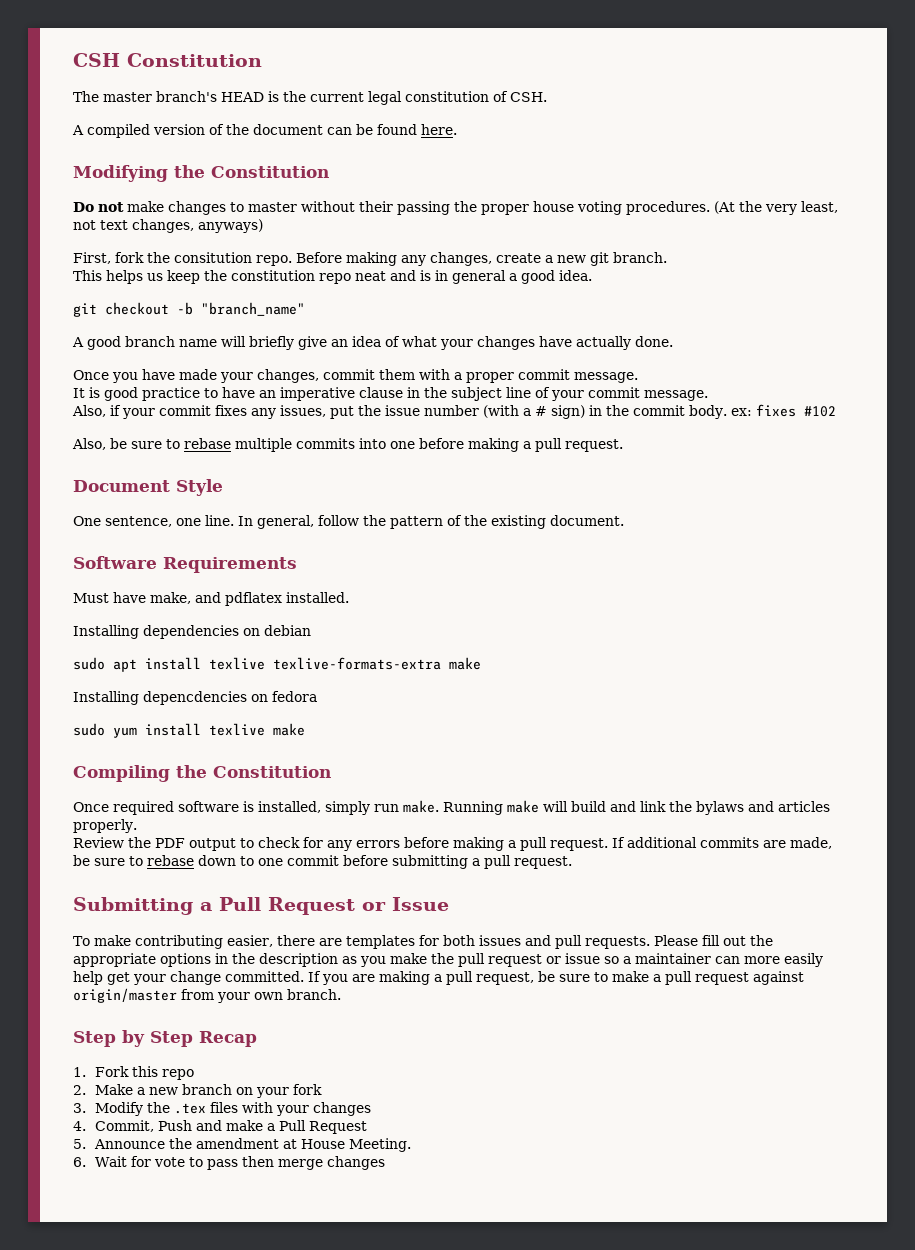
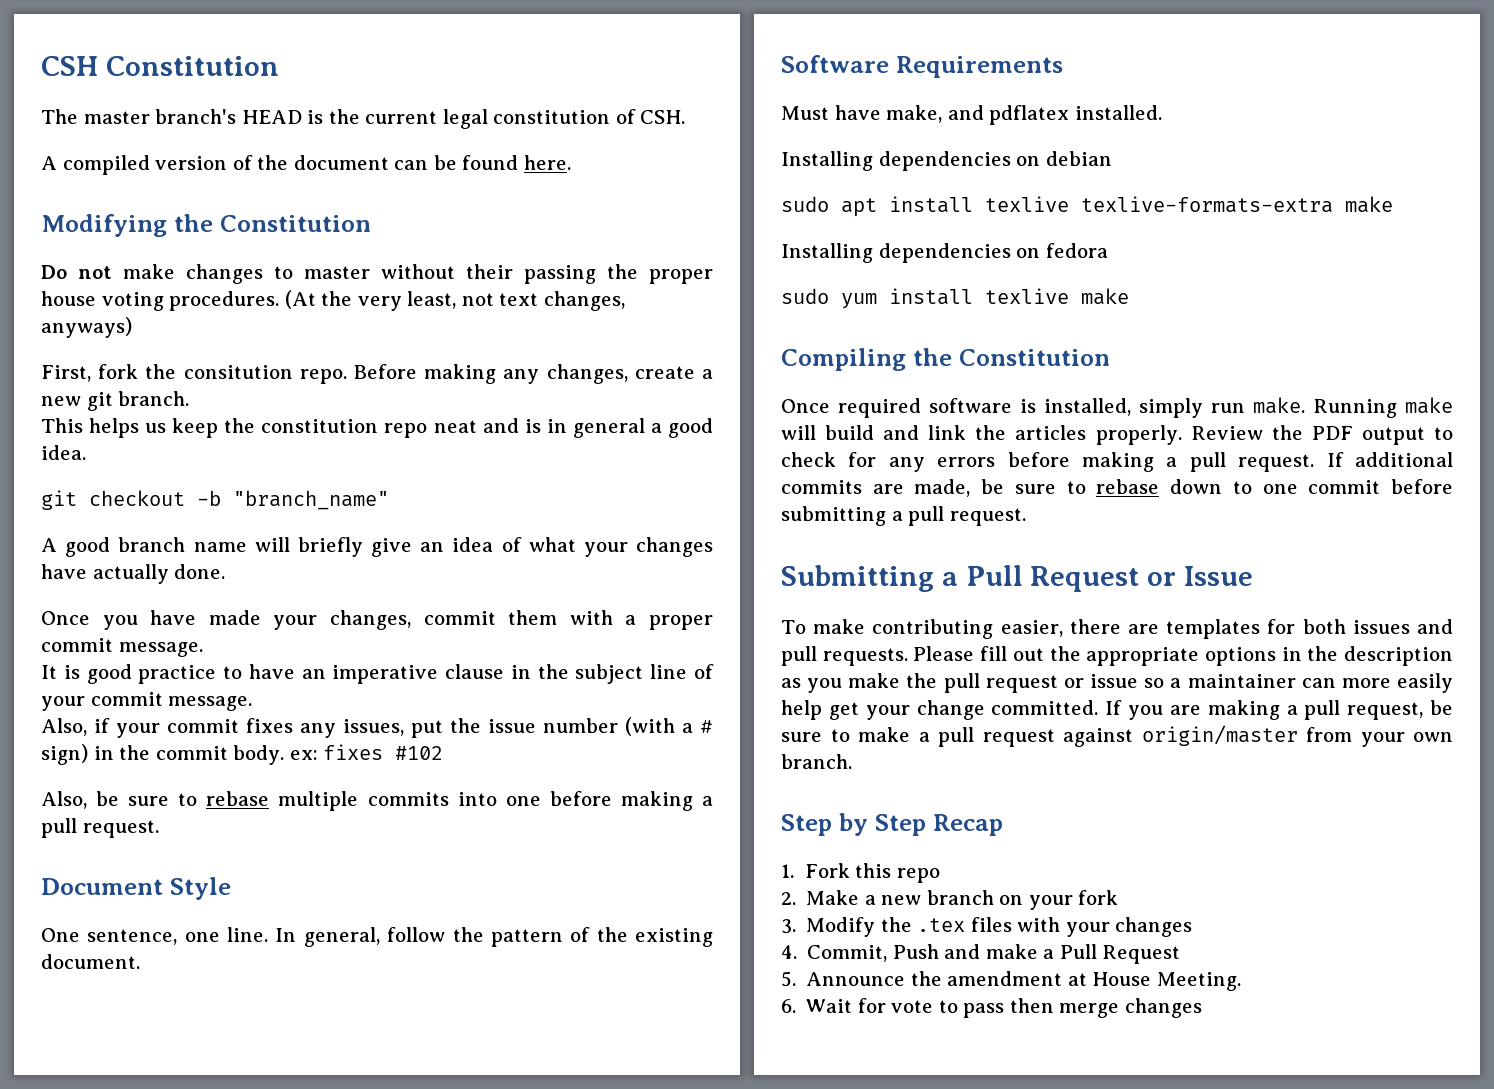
- Installing depencdencies on fedora
+ Installing dependencies on fedora
- Running make will build and link the bylaws and articles properly.
- Review the PDF output to check for any errors before making a pull request.
+ Running make will build and link the articles properly. Review the PDF output to check for any errors before making a pull request.

